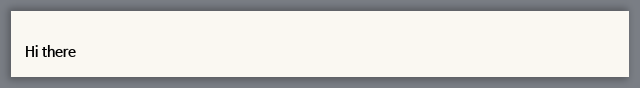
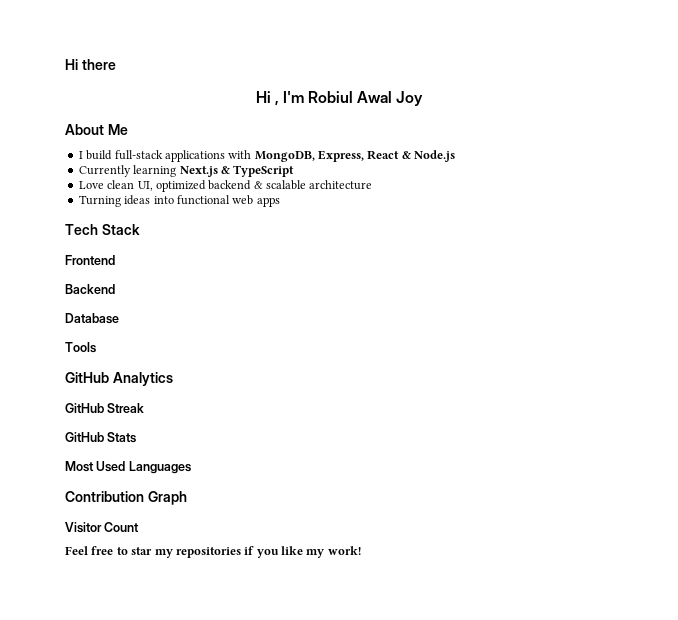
+ Hi , I'm Robiul Awal Joy
+ About Me
+ I build full-stack applications with MongoDB, Express, React & Node.js
+ Currently learning Next.js & TypeScript
+ Love clean UI, optimized backend & scalable architecture
+ Turning ideas into functional web apps
+ Tech Stack
+ Frontend
+ Backend
+ Database
+ Tools
+ GitHub Analytics
+ GitHub Streak
+ GitHub Stats
+ Most Used Languages
+ Contribution Graph
+ Visitor Count
+ Feel free to star my repositories if you like my work!

